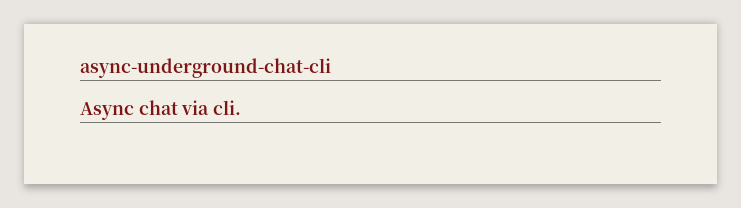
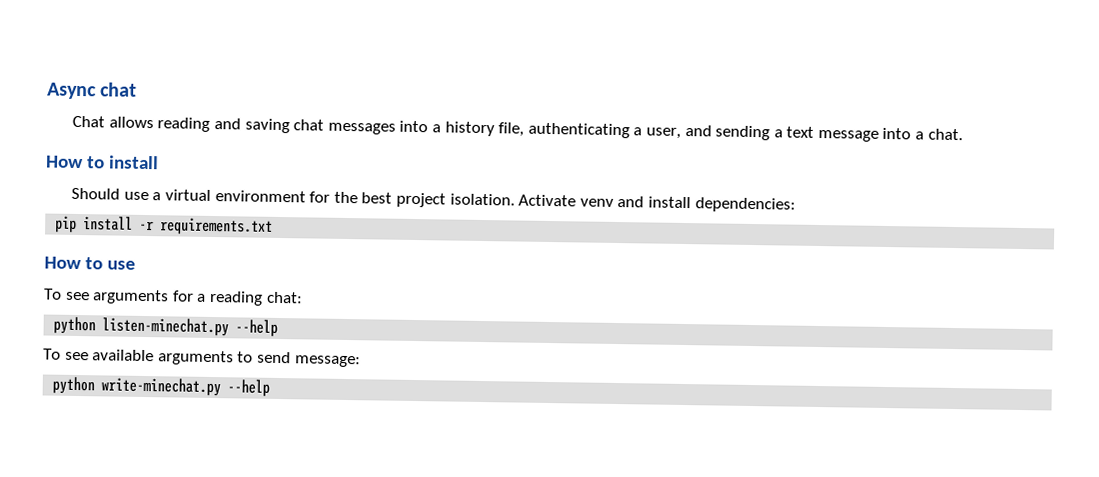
- async-underground-chat-cli
- Async chat via cli.
+ Async chat
+ Chat allows reading and saving chat messages into a history file, authenticating a user, and sending a text message into a chat.
+ How to install
+ Should use a virtual environment for the best project isolation. Activate venv and install dependencies:
+ pip install -r requirements.txt
+ How to use
+ To see arguments for a reading chat:
+ python listen-minechat.py --help
+ To see available arguments to send message:
+ python write-minechat.py --help

